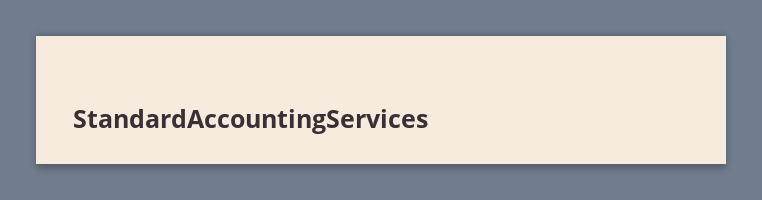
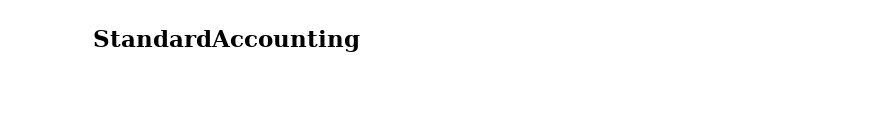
- StandardAccountingServices
+ StandardAccounting

